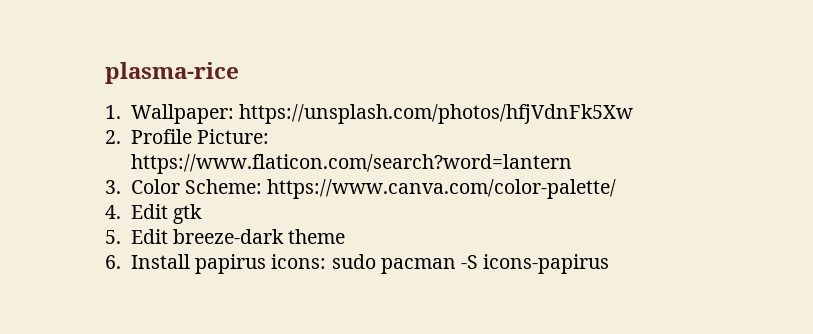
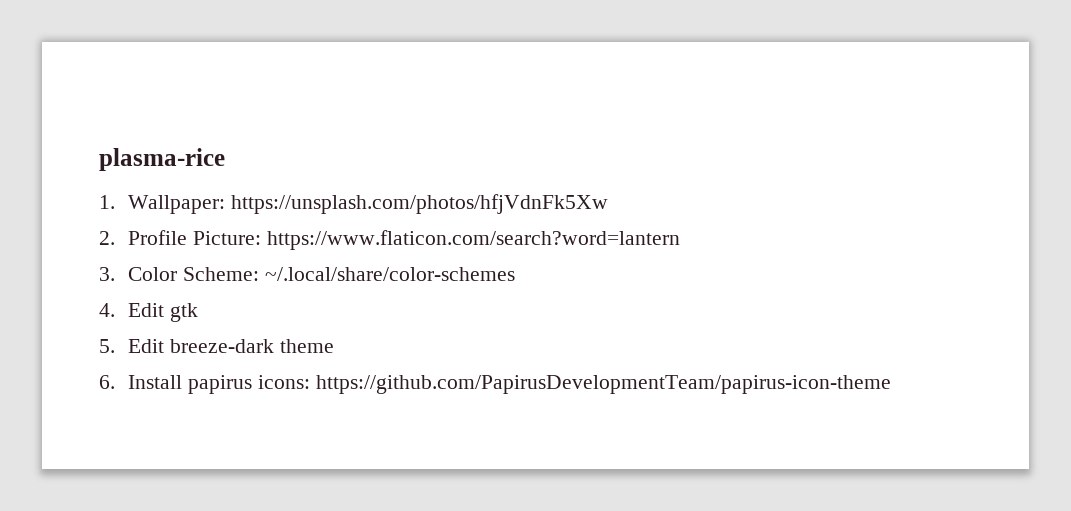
- 3. Color Scheme: https://www.canva.com/color-palette/
+ 3. Color Scheme: ~/.local/share/color-schemes
- 6. Install papirus icons: sudo pacman -S icons-papirus
+ 6. Install papirus icons: https://github.com/PapirusDevelopmentTeam/papirus-icon-theme

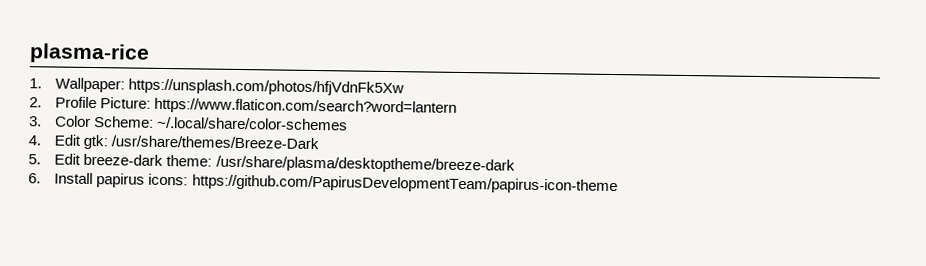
- 4. Edit gtk
+ 4. Edit gtk: /usr/share/themes/Breeze-Dark
- 5. Edit breeze-dark theme
+ 5. Edit breeze-dark theme: /usr/share/plasma/desktoptheme/breeze-dark

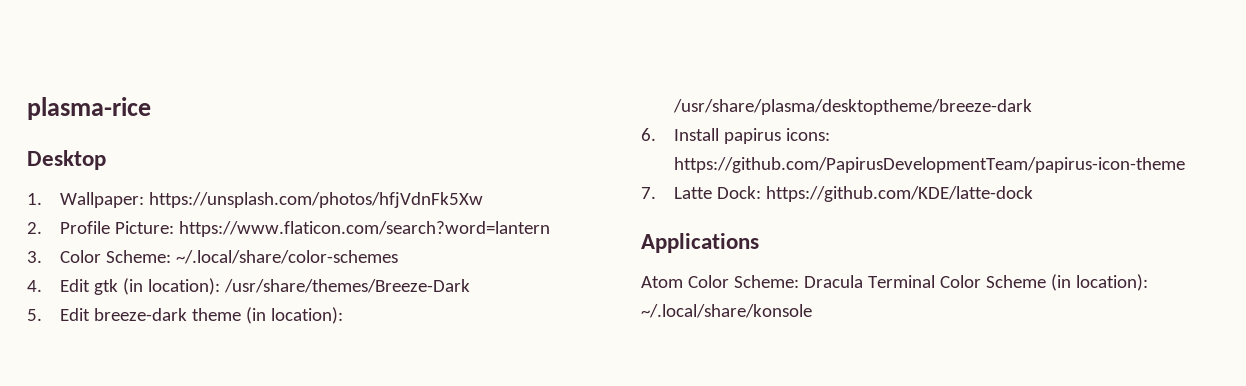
+ Desktop
- 4. Edit gtk: /usr/share/themes/Breeze-Dark
+ 4. Edit gtk (in location): /usr/share/themes/Breeze-Dark
- 5. Edit breeze-dark theme: /usr/share/plasma/desktoptheme/breeze-dark
+ 5. Edit breeze-dark theme (in location): /usr/share/plasma/desktoptheme/breeze-dark
+ 7. Latte Dock: https://github.com/KDE/latte-dock
+ Applications
+ Atom Color Scheme: Dracula Terminal Color Scheme (in location): ~/.local/share/konsole

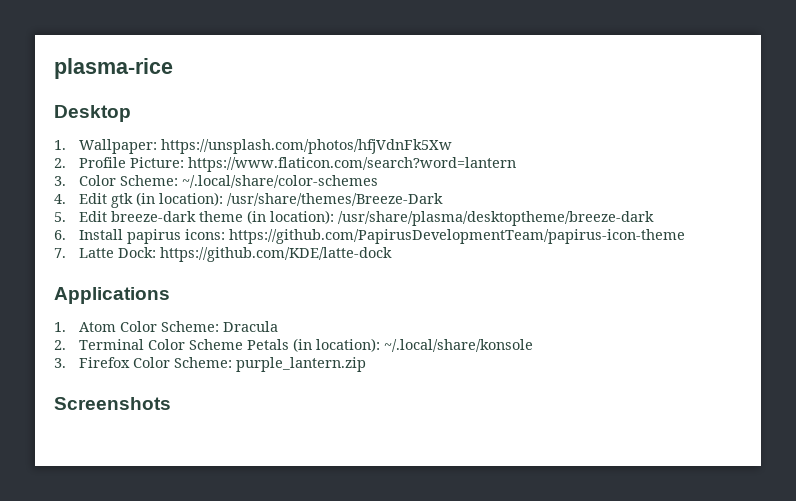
- Atom Color Scheme: Dracula Terminal Color Scheme (in location): ~/.local/share/konsole
+ 1. Atom Color Scheme: Dracula
+ 2. Terminal Color Scheme Petals (in location): ~/.local/share/konsole
+ 3. Firefox Color Scheme: purple_lantern.zip
+ Screenshots

